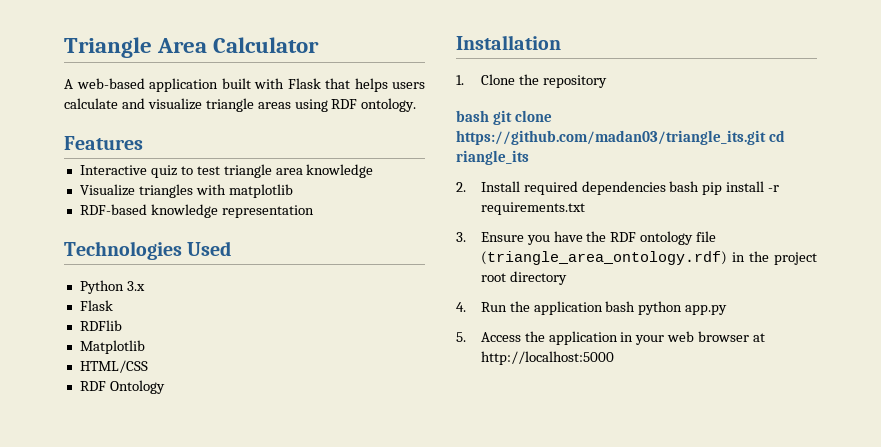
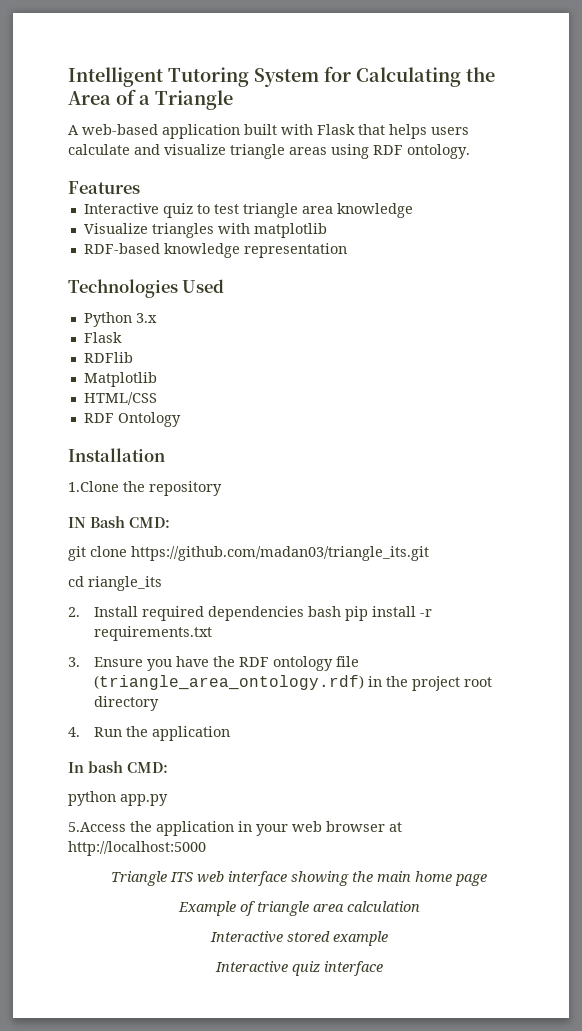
- Triangle Area Calculator
+ Intelligent Tutoring System for Calculating the Area of a Triangle
- 1. Clone the repository
+ 1.Clone the repository
- bash git clone https://github.com/madan03/triangle_its.git cd riangle_its
+ IN Bash CMD:
+ git clone https://github.com/madan03/triangle_its.git
+ cd riangle_its
- 4. Run the application bash python app.py
+ 4. Run the application
+ In bash CMD:
+ python app.py
- 5. Access the application in your web browser at http://localhost:5000
+ 5.Access the application in your web browser at http://localhost:5000
+ Triangle ITS web interface showing the main home page
+ Example of triangle area calculation
+ Interactive stored example
+ Interactive quiz interface

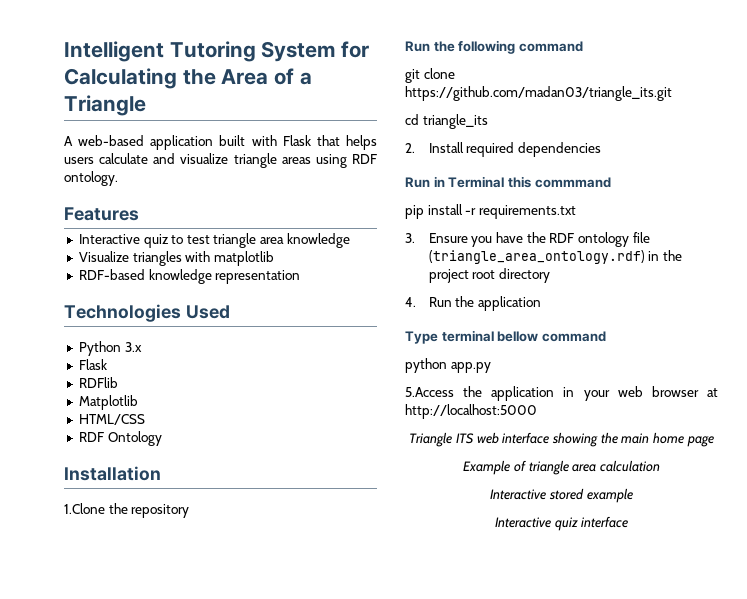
- IN Bash CMD:
+ Run the following command
- cd riangle_its
+ cd triangle_its
- 2. Install required dependencies bash pip install -r requirements.txt
+ 2. Install required dependencies
+ Run in Terminal this commmand
+ pip install -r requirements.txt
- In bash CMD:
+ Type terminal bellow command

